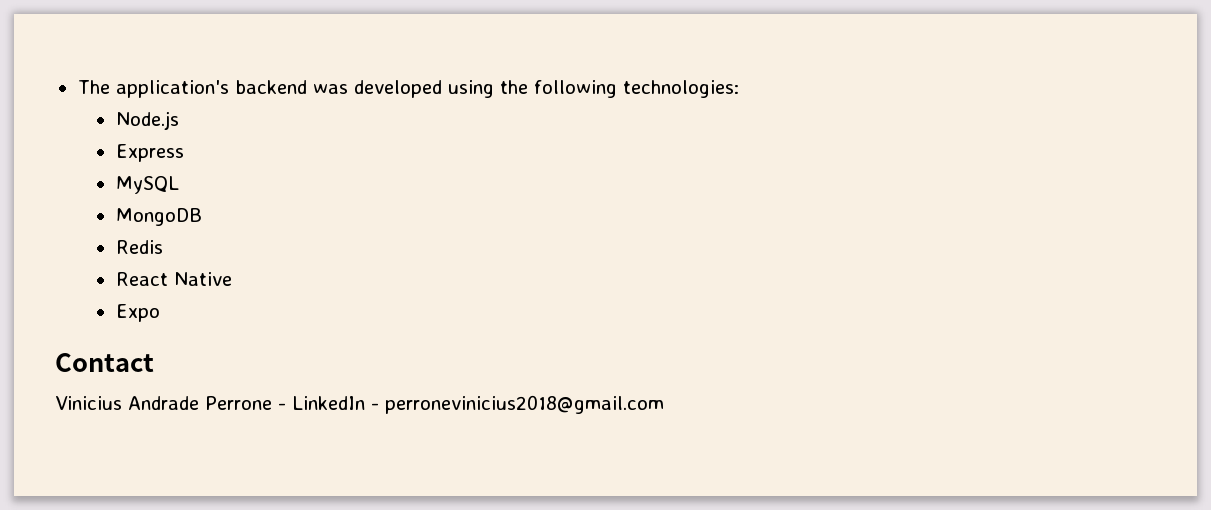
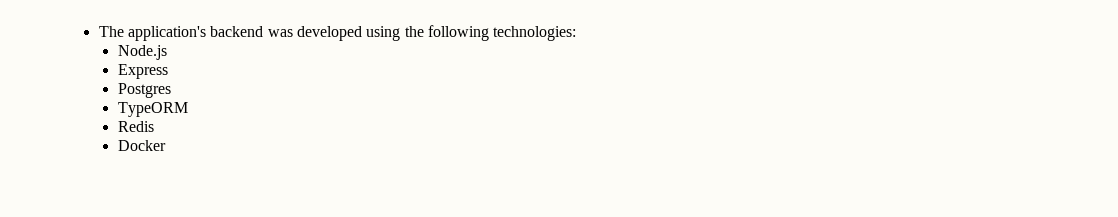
- MySQL
- MongoDB
+ Postgres
+ TypeORM
- React Native
- Expo
- Contact
- Vinicius Andrade Perrone - LinkedIn - perronevinicius2018@gmail.com
+ Docker

